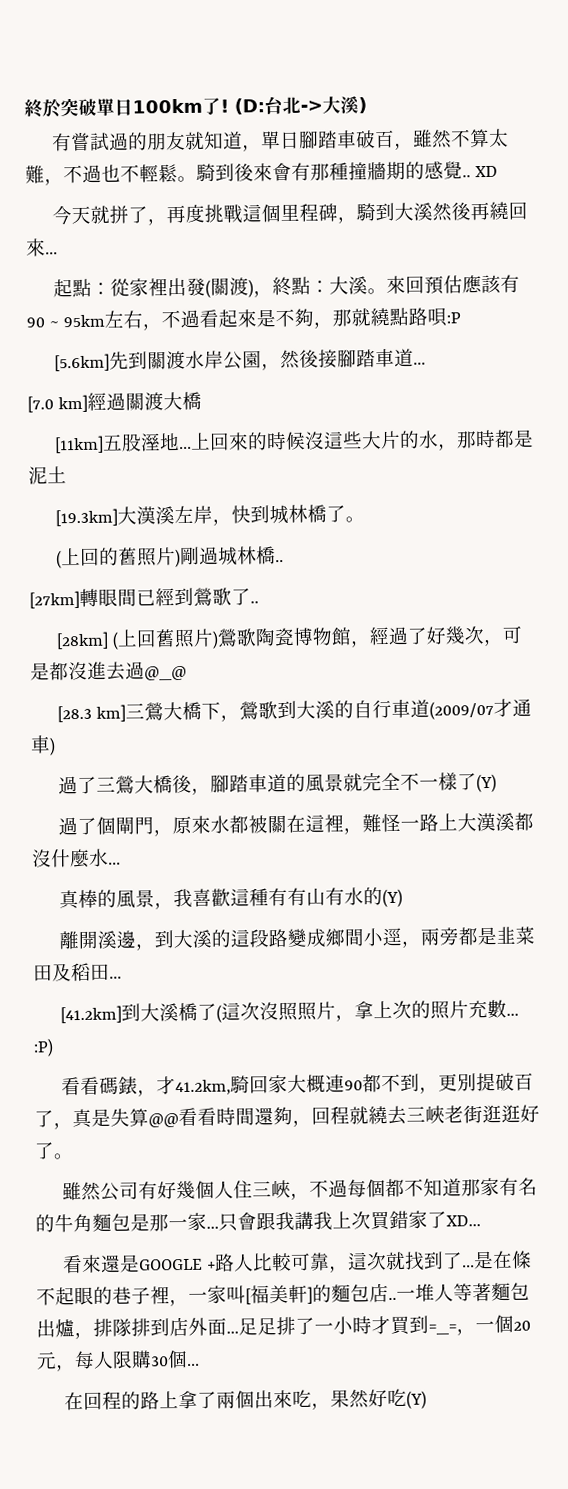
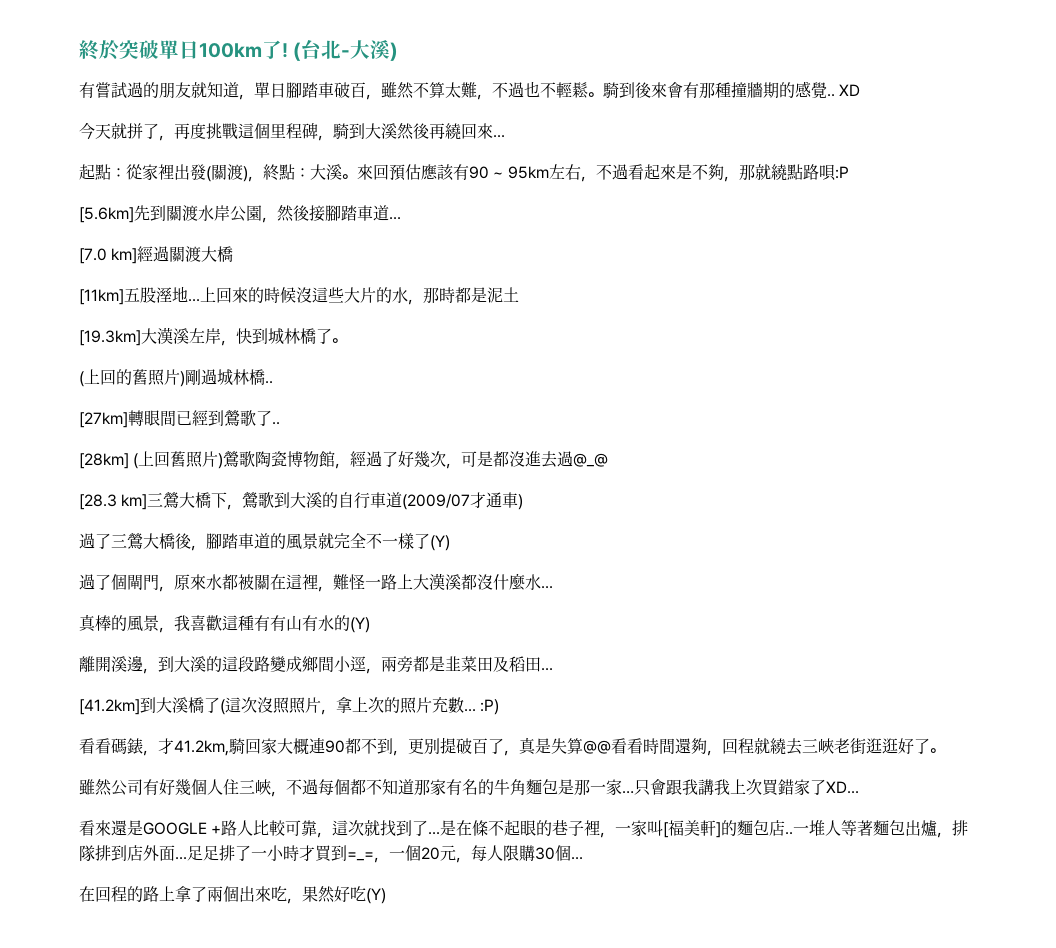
- (D:台北->大溪)
+ (台北-大溪)

